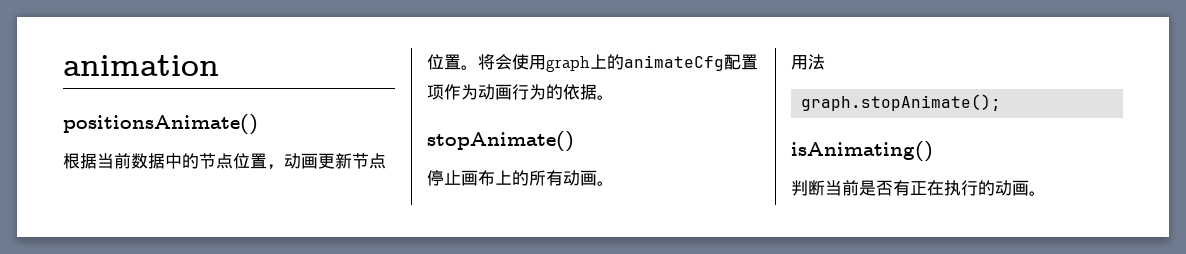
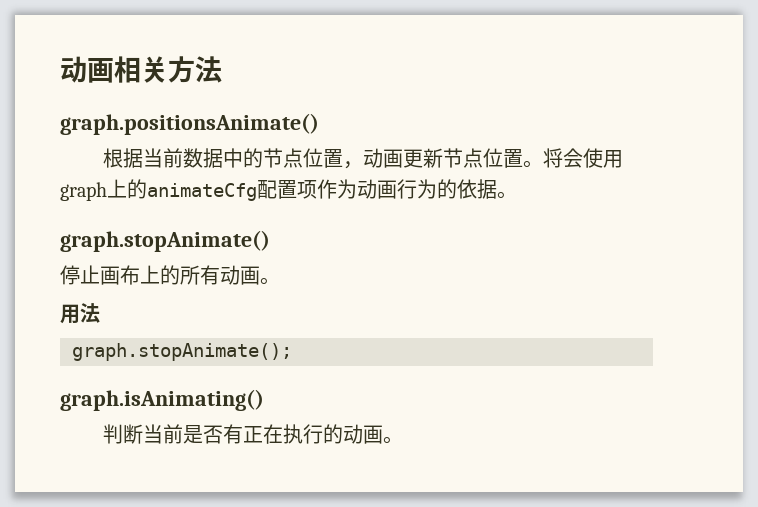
- animation
- positionsAnimate()
+ 动画相关方法
+ graph.positionsAnimate()
- stopAnimate()
+ graph.stopAnimate()
- isAnimating()
+ graph.isAnimating()

